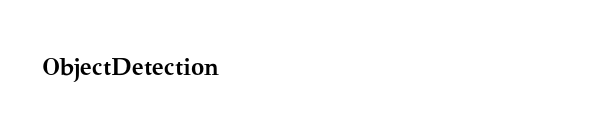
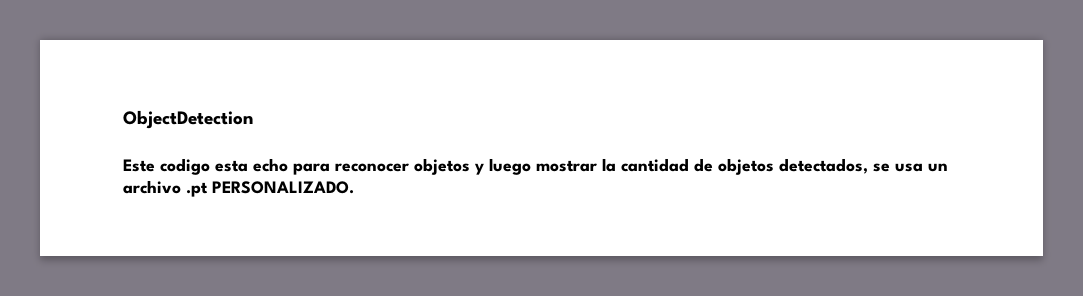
+ Este codigo esta echo para reconocer objetos y luego mostrar la cantidad de objetos detectados, se usa un archivo .pt PERSONALIZADO.

